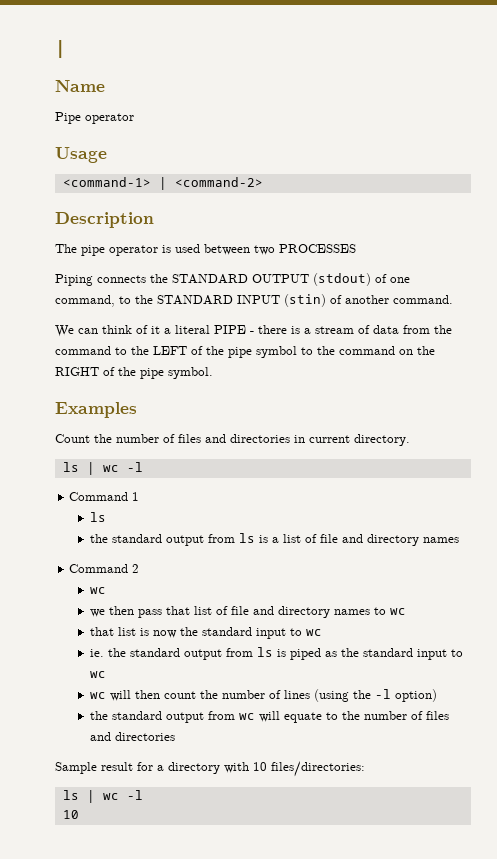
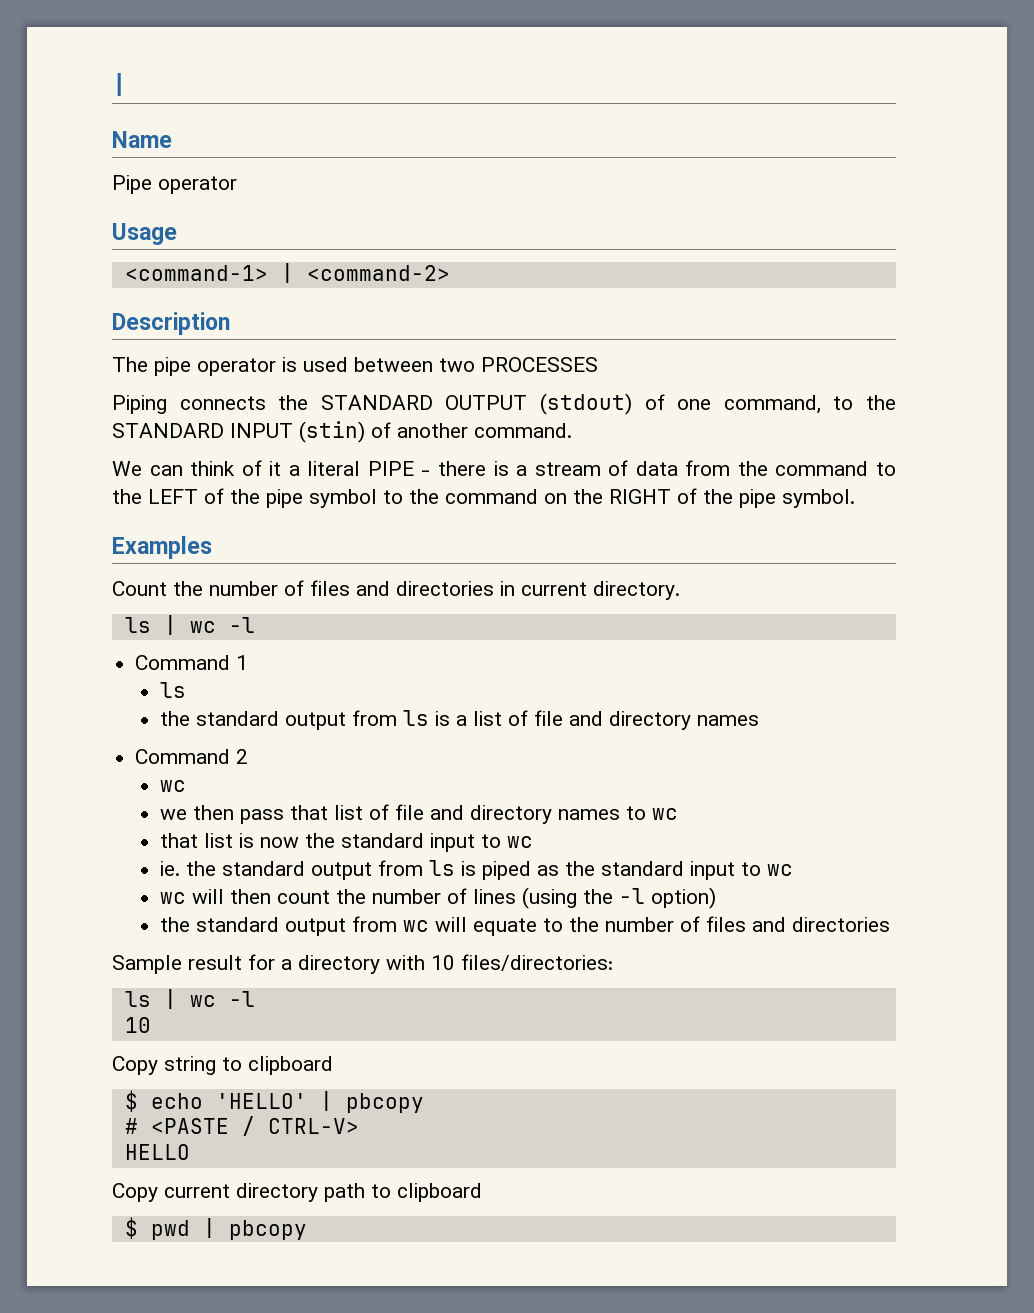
+ Copy string to clipboard
+ $ echo 'HELLO' | pbcopy
+ # <PASTE / CTRL-V>
+ HELLO
+ Copy current directory path to clipboard
+ $ pwd | pbcopy

